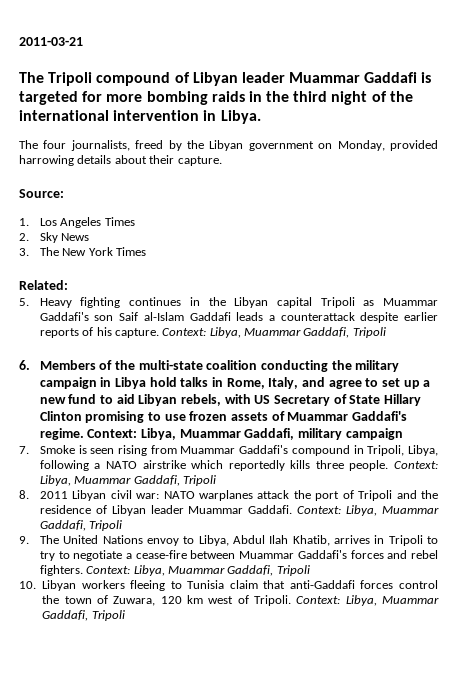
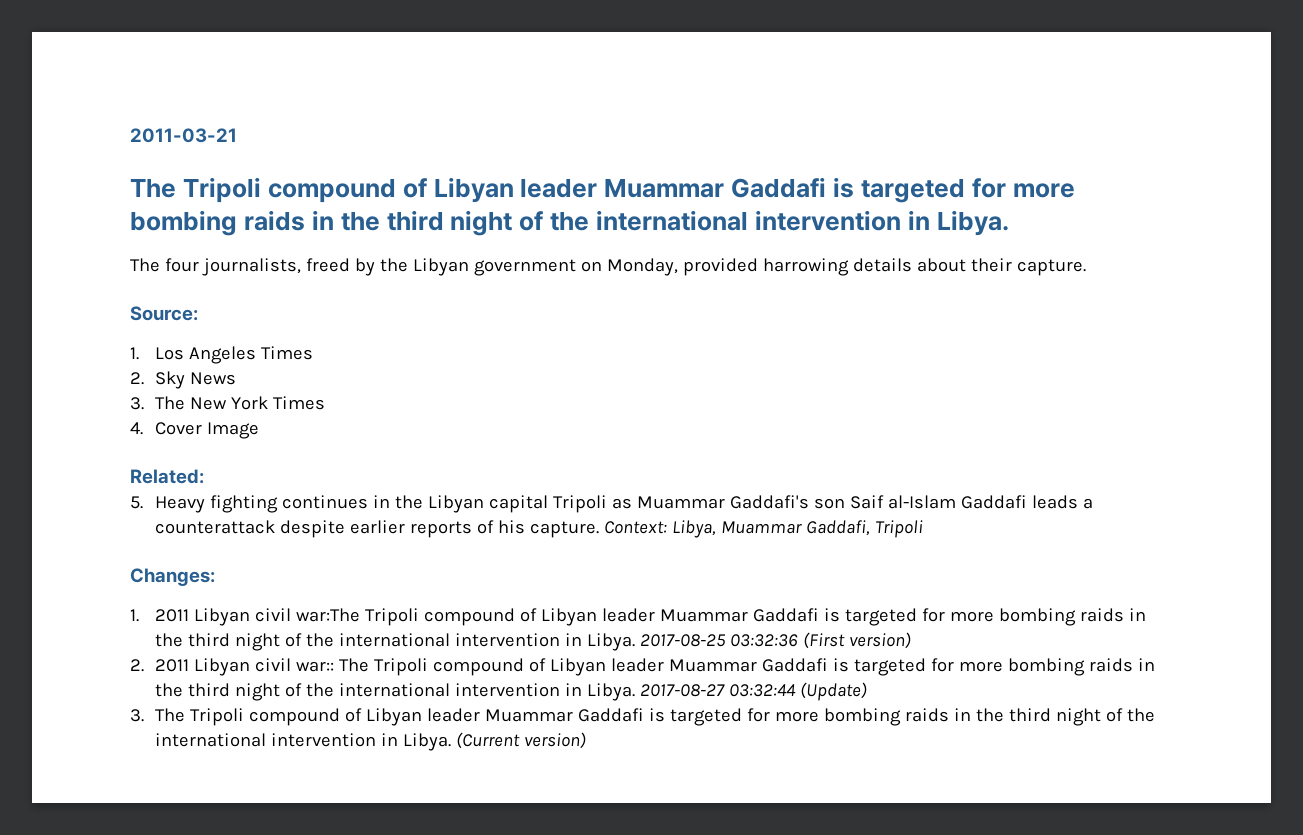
+ 4. Cover Image
- 6. Members of the multi-state coalition conducting the military campaign in Libya hold talks in Rome, Italy, and agree to set up a new fund to aid Libyan rebels, with US Secretary of State Hillary Clinton promising to use frozen assets of Muammar Gaddafi's regime. Context: Libya, Muammar Gaddafi, military campaign
- 7. Smoke is seen rising from Muammar Gaddafi's compound in Tripoli, Libya, following a NATO airstrike which reportedly kills three people. Context: Libya, Muammar Gaddafi, Tripoli
- 8. 2011 Libyan civil war: NATO warplanes attack the port of Tripoli and the residence of Libyan leader Muammar Gaddafi. Context: Libya, Muammar Gaddafi, Tripoli
- 9. The United Nations envoy to Libya, Abdul Ilah Khatib, arrives in Tripoli to try to negotiate a cease-fire between Muammar Gaddafi's forces and rebel fighters. Context: Libya, Muammar Gaddafi, Tripoli
- 10. Libyan workers fleeing to Tunisia claim that anti-Gaddafi forces control the town of Zuwara, 120 km west of Tripoli. Context: Libya, Muammar Gaddafi, Tripoli
+ Changes:
+ 1. 2011 Libyan civil war:The Tripoli compound of Libyan leader Muammar Gaddafi is targeted for more bombing raids in the third night of the international intervention in Libya. 2017-08-25 03:32:36 (First version)
+ 2. 2011 Libyan civil war:: The Tripoli compound of Libyan leader Muammar Gaddafi is targeted for more bombing raids in the third night of the international intervention in Libya. 2017-08-27 03:32:44 (Update)
+ 3. The Tripoli compound of Libyan leader Muammar Gaddafi is targeted for more bombing raids in the third night of the international intervention in Libya. (Current version)

